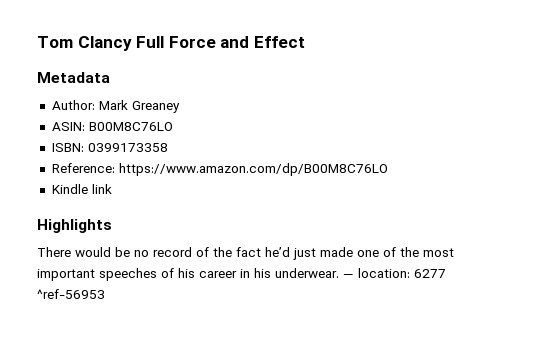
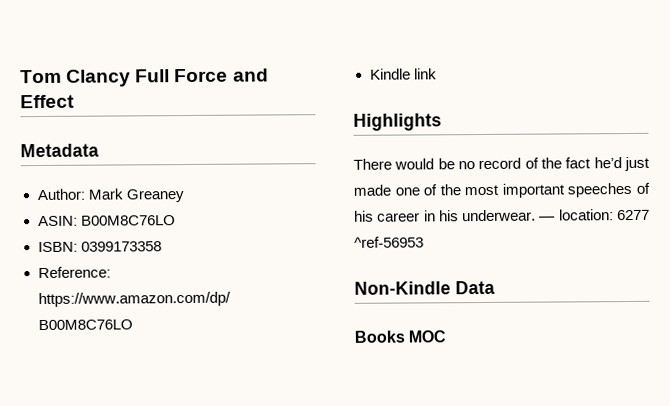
+ Non-Kindle Data
+ Books MOC

